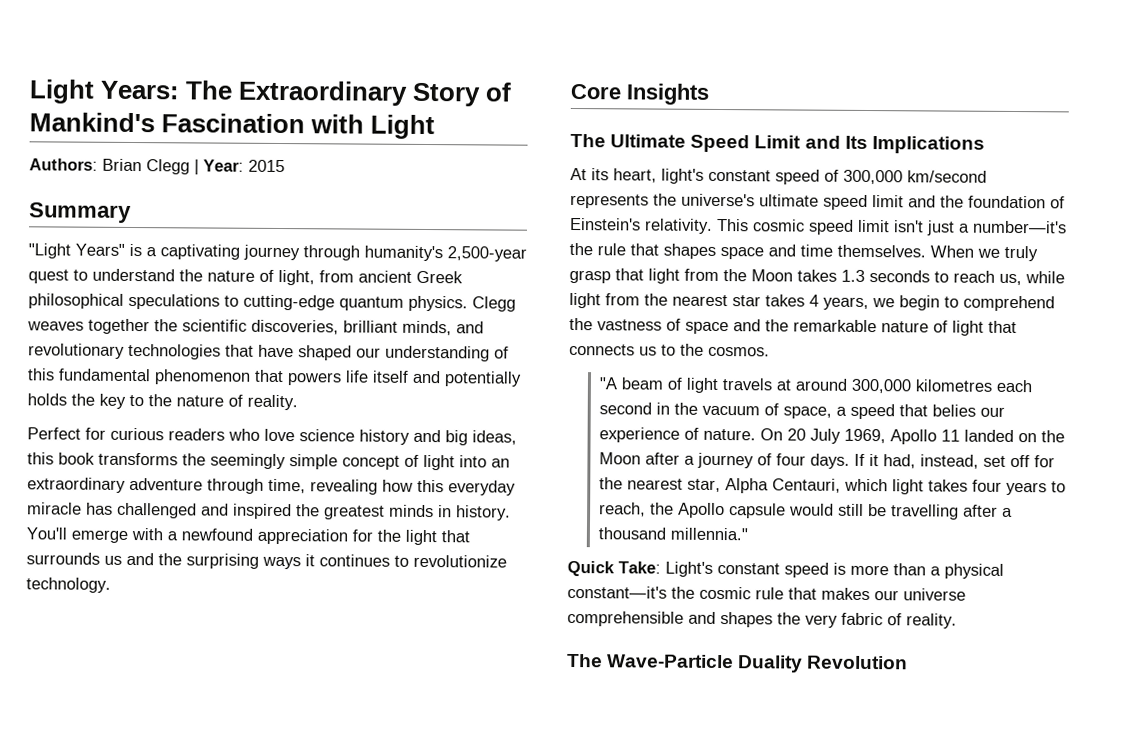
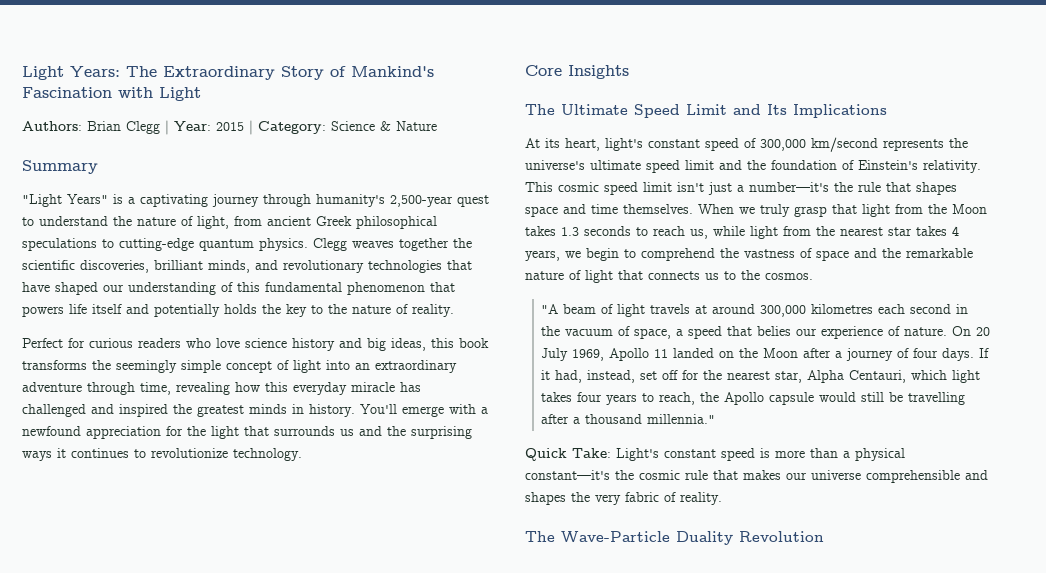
- Authors: Brian Clegg | Year: 2015
+ Authors: Brian Clegg | Year: 2015 | Category: Science & Nature

